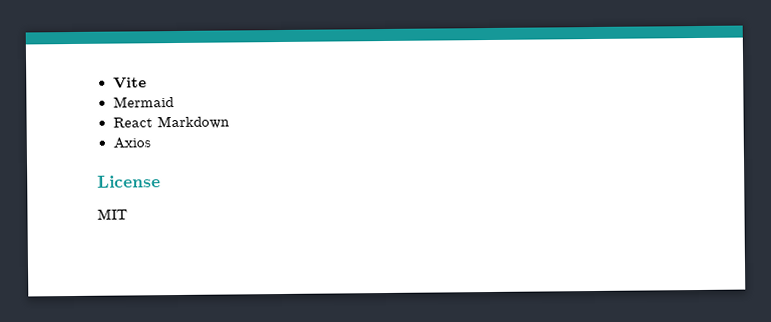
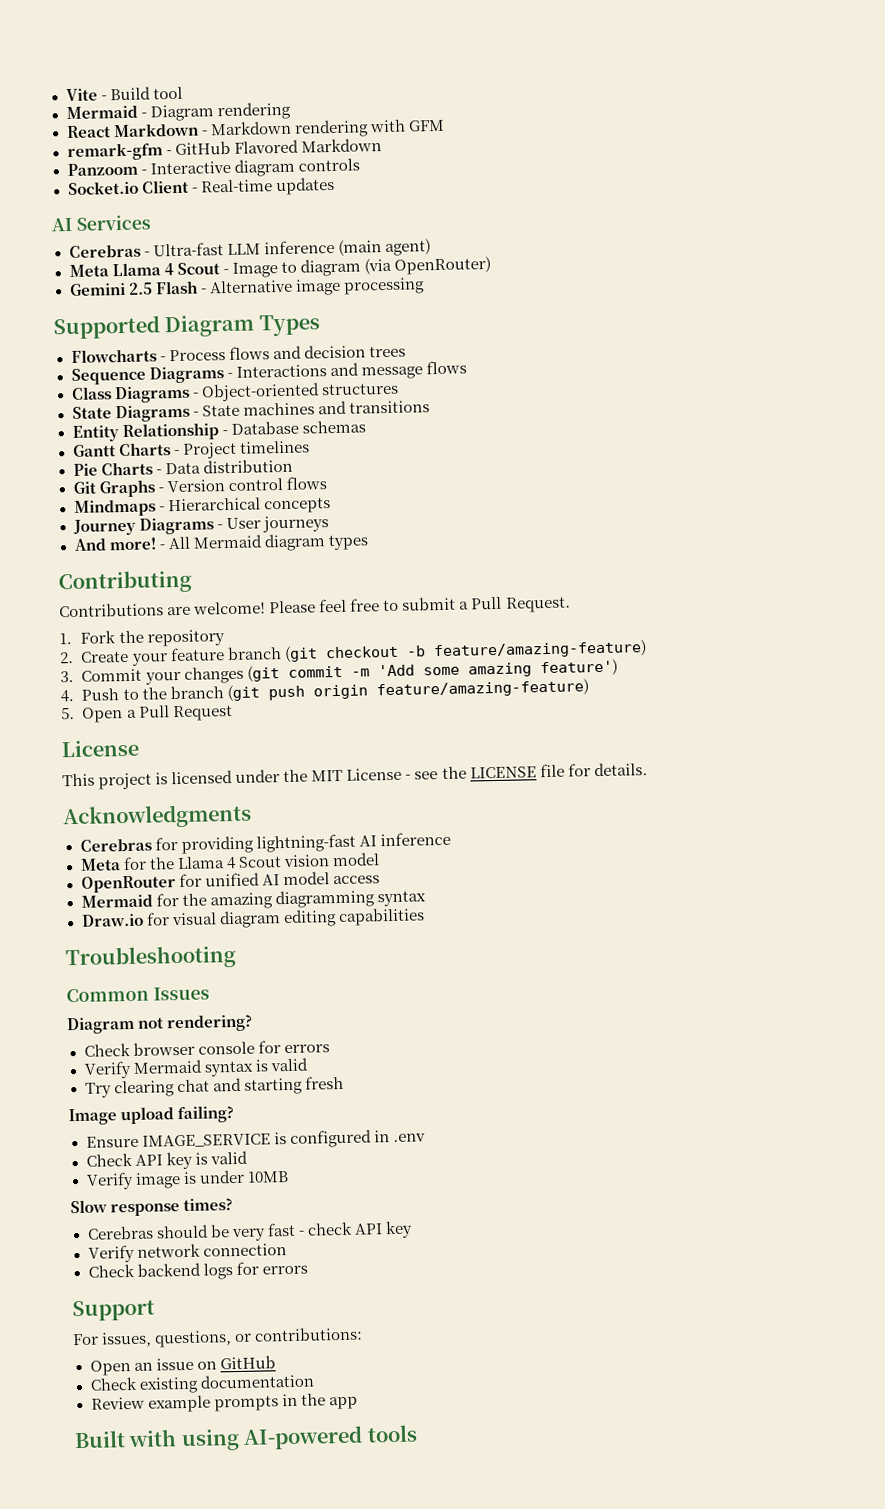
- Vite
- Mermaid
- React Markdown
- Axios
+ Vite - Build tool
+ Mermaid - Diagram rendering
+ React Markdown - Markdown rendering with GFM
+ remark-gfm - GitHub Flavored Markdown
+ Panzoom - Interactive diagram controls
+ Socket.io Client - Real-time updates
+ AI Services
+ Cerebras - Ultra-fast LLM inference (main agent)
+ Meta Llama 4 Scout - Image to diagram (via OpenRouter)
+ Gemini 2.5 Flash - Alternative image processing
+ Supported Diagram Types
+ Flowcharts - Process flows and decision trees
+ Sequence Diagrams - Interactions and message flows
+ Class Diagrams - Object-oriented structures
+ State Diagrams - State machines and transitions
+ Entity Relationship - Database schemas
+ Gantt Charts - Project timelines
+ Pie Charts - Data distribution
+ Git Graphs - Version control flows
+ Mindmaps - Hierarchical concepts
+ Journey Diagrams - User journeys
+ And more! - All Mermaid diagram types
+ Contributing
+ Contributions are welcome! Please feel free to submit a Pull Request.
+ 1. Fork the repository
+ 2. Create your feature branch (git checkout -b feature/amazing-feature)
+ 3. Commit your changes (git commit -m 'Add some amazing feature')
+ 4. Push to the branch (git push origin feature/amazing-feature)
+ 5. Open a Pull Request
  License
- MIT
+ This project is licensed under the MIT License - see the LICENSE file for details.
+ Acknowledgments
+ Cerebras for providing lightning-fast AI inference
+ Meta for the Llama 4 Scout vision model
+ OpenRouter for unified AI model access
+ Mermaid for the amazing diagramming syntax
+ Draw.io for visual diagram editing capabilities
+ Troubleshooting
+ Common Issues
+ Diagram not rendering?
+ Check browser console for errors
+ Verify Mermaid syntax is valid
+ Try clearing chat and starting fresh
+ Image upload failing?
+ Ensure IMAGE_SERVICE is configured in .env
+ Check API key is valid
+ Verify image is under 10MB
+ Slow response times?
+ Cerebras should be very fast - check API key
+ Verify network connection
+ Check backend logs for errors
+ Support
+ For issues, questions, or contributions:
+ Open an issue on GitHub
+ Check existing documentation
+ Review example prompts in the app
+ Built with using AI-powered tools

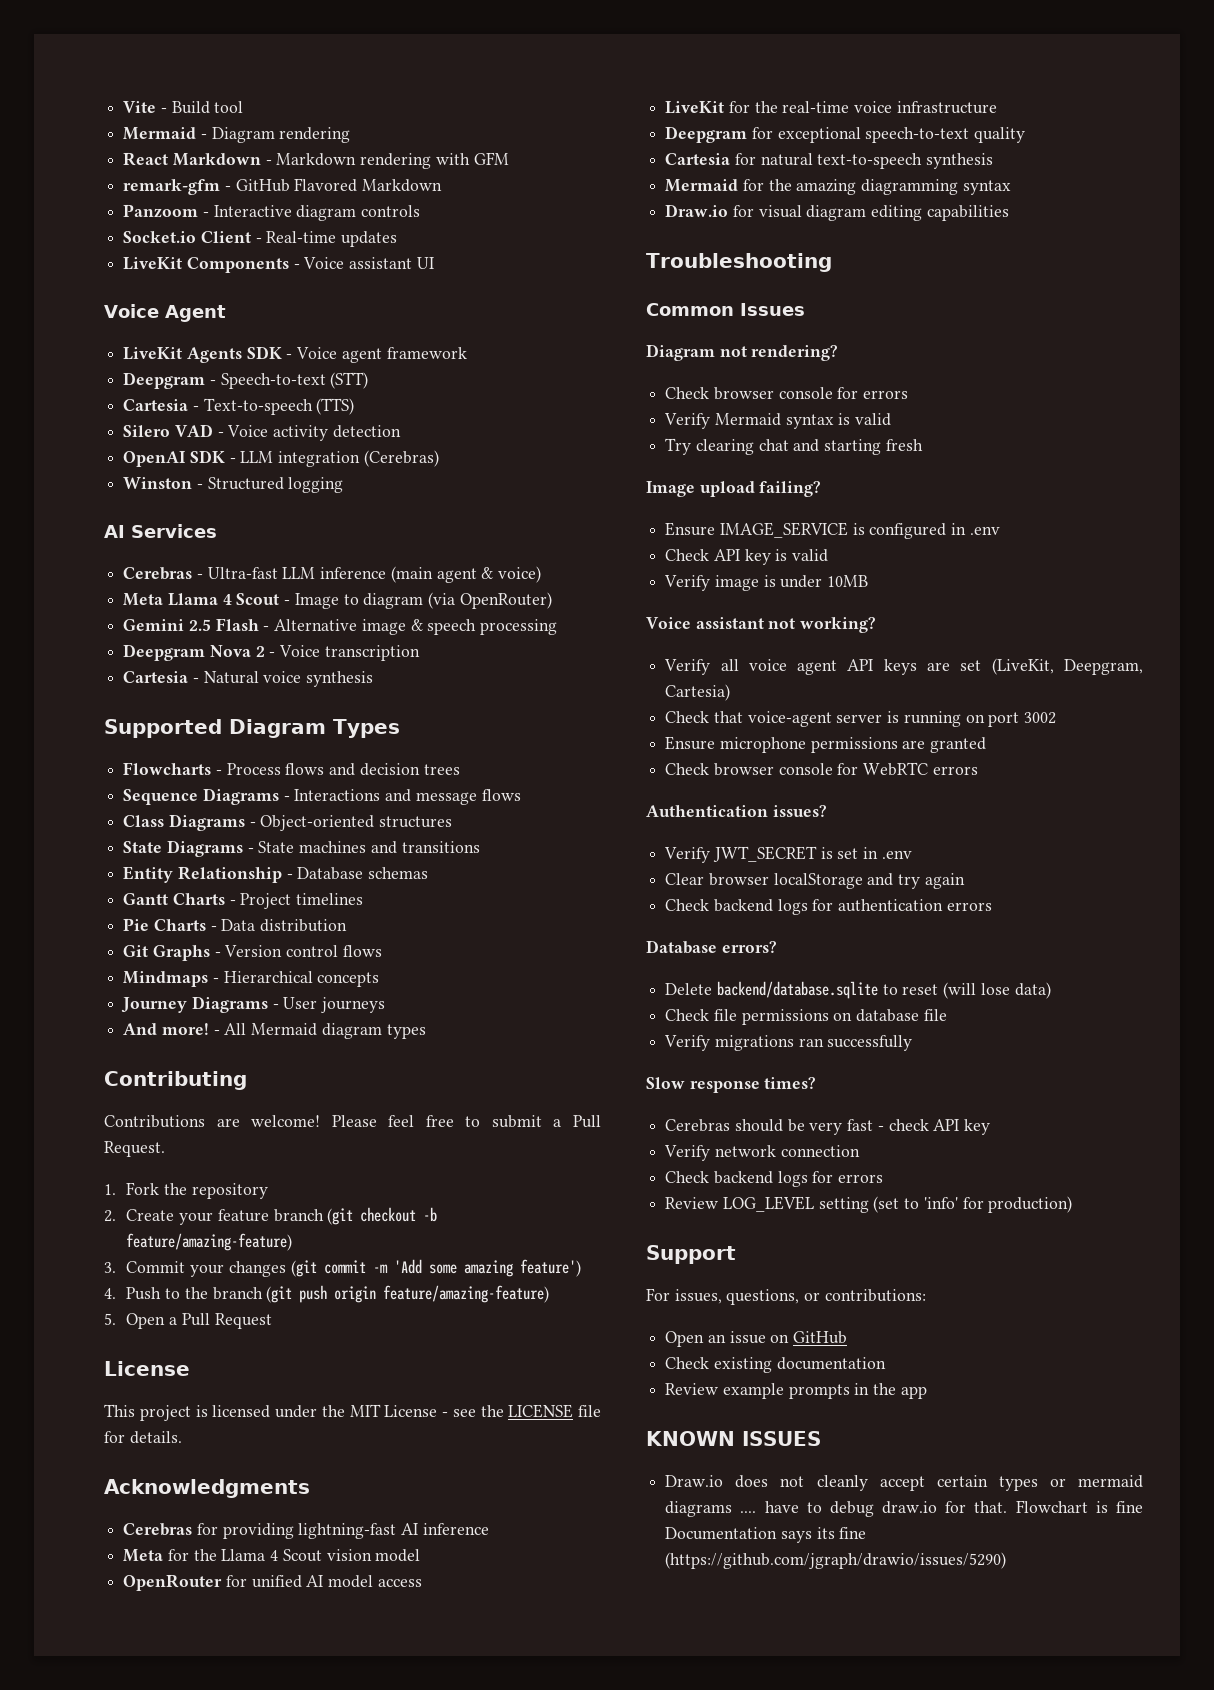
+ LiveKit Components - Voice assistant UI
+ Voice Agent
+ LiveKit Agents SDK - Voice agent framework
+ Deepgram - Speech-to-text (STT)
+ Cartesia - Text-to-speech (TTS)
+ Silero VAD - Voice activity detection
+ OpenAI SDK - LLM integration (Cerebras)
+ Winston - Structured logging
- Cerebras - Ultra-fast LLM inference (main agent)
+ Cerebras - Ultra-fast LLM inference (main agent & voice)
- Gemini 2.5 Flash - Alternative image processing
+ Gemini 2.5 Flash - Alternative image & speech processing
+ Deepgram Nova 2 - Voice transcription
+ Cartesia - Natural voice synthesis
+ LiveKit for the real-time voice infrastructure
+ Deepgram for exceptional speech-to-text quality
+ Cartesia for natural text-to-speech synthesis
+ Voice assistant not working?
+ Verify all voice agent API keys are set (LiveKit, Deepgram, Cartesia)
+ Check that voice-agent server is running on port 3002
+ Ensure microphone permissions are granted
+ Check browser console for WebRTC errors
+ Authentication issues?
+ Verify JWT_SECRET is set in .env
+ Clear browser localStorage and try again
+ Check backend logs for authentication errors
+ Database errors?
+ Delete backend/database.sqlite to reset (will lose data)
+ Check file permissions on database file
+ Verify migrations ran successfully
+ Review LOG_LEVEL setting (set to 'info' for production)
- Built with using AI-powered tools
+ KNOWN ISSUES
+ Draw.io does not cleanly accept certain types or mermaid diagrams .... have to debug draw.io for that. Flowchart is fine Documentation says its fine (https://github.com/jgraph/drawio/issues/5290)

